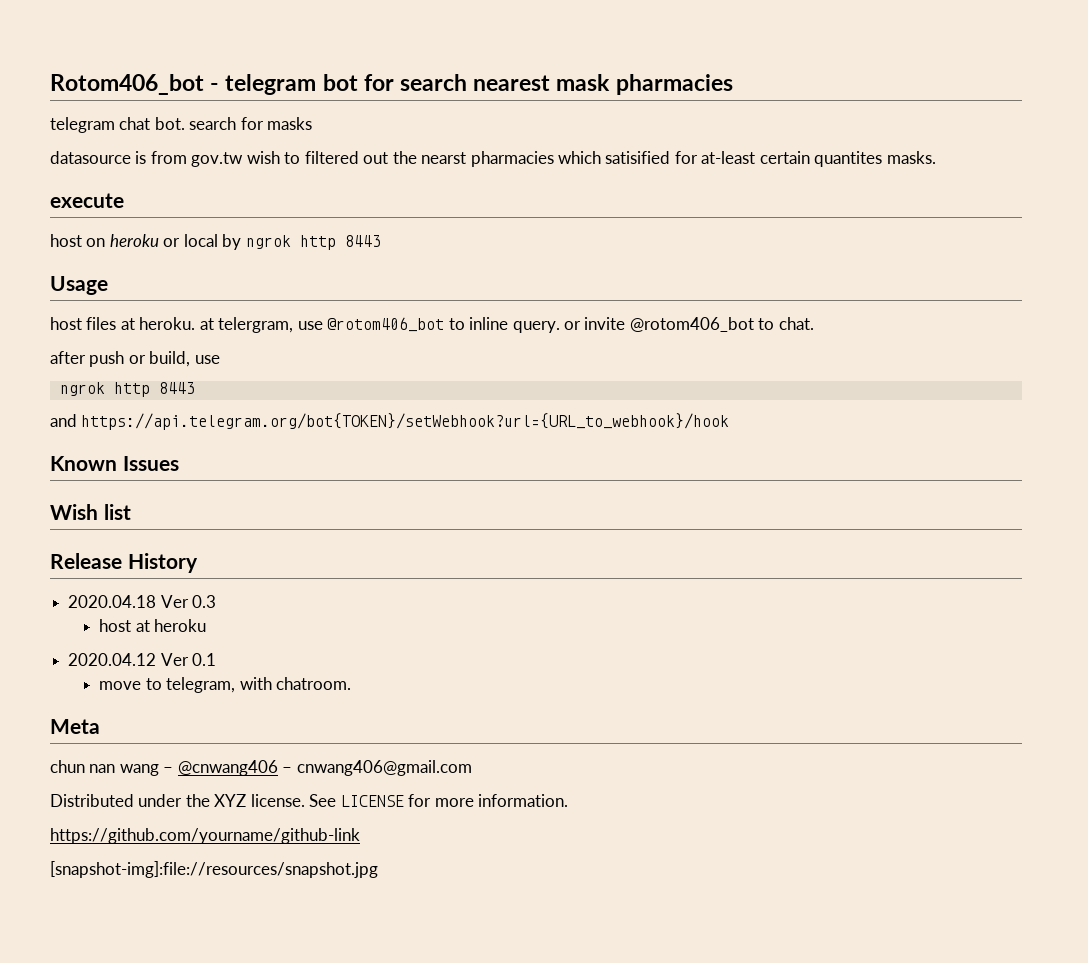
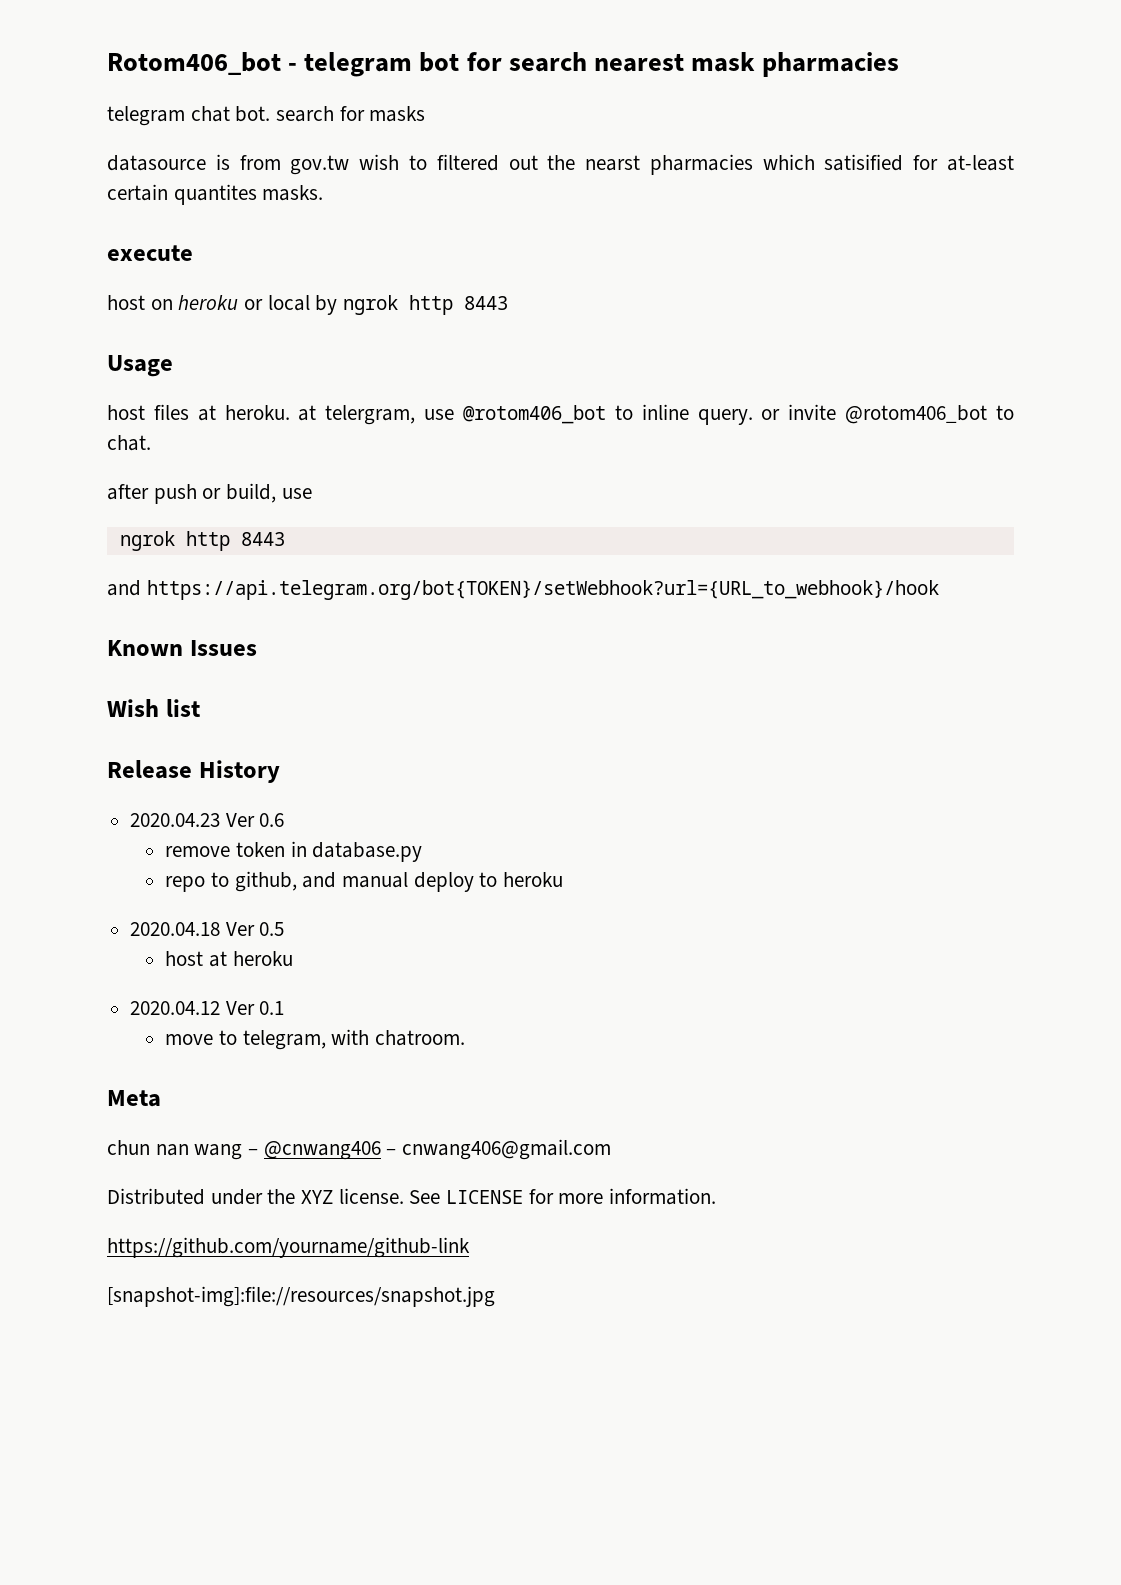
+ 2020.04.23 Ver 0.6
+ remove token in database.py
+ repo to github, and manual deploy to heroku
- 2020.04.18 Ver 0.3
+ 2020.04.18 Ver 0.5

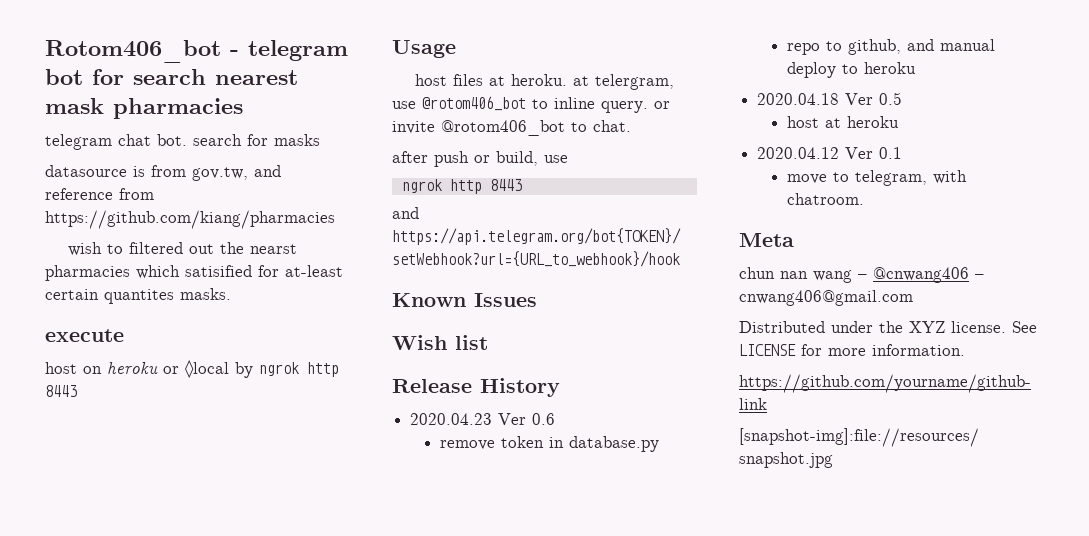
- datasource is from gov.tw wish to filtered out the nearst pharmacies which satisified for at-least certain quantites masks.
+ datasource is from gov.tw, and reference from https://github.com/kiang/pharmacies
+ wish to filtered out the nearst pharmacies which satisified for at-least certain quantites masks.
- host on heroku or local by ngrok http 8443
+ host on heroku or ◊local by ngrok http 8443

